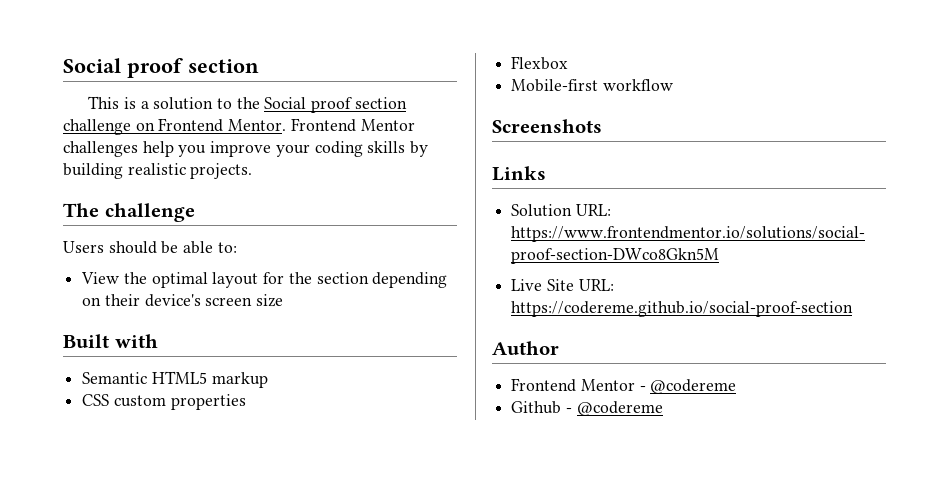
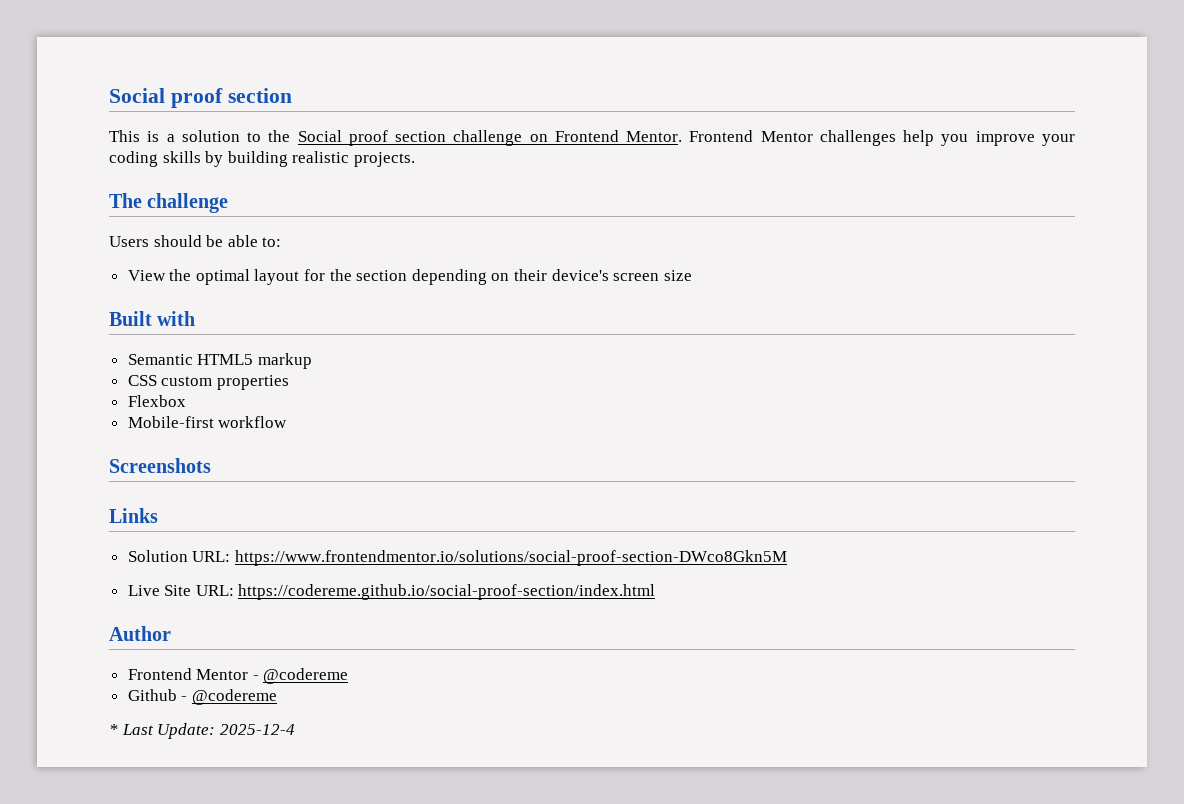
- Live Site URL: https://codereme.github.io/social-proof-section
+ Live Site URL: https://codereme.github.io/social-proof-section/index.html
+ * Last Update: 2025-12-4

